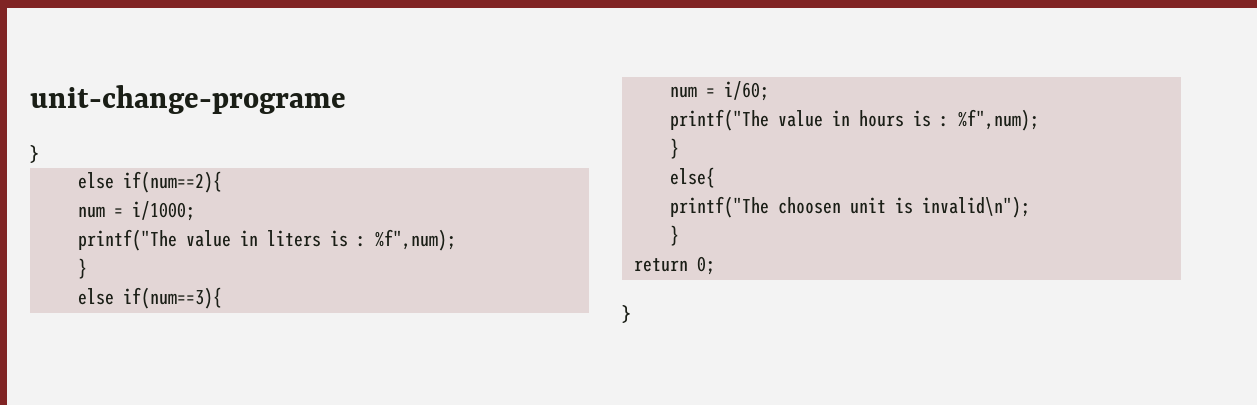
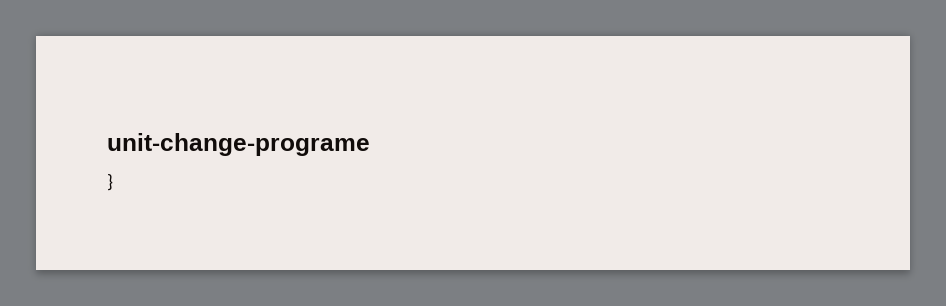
- else if(num==2){
- num = i/1000;
- printf("The value in liters is : %f",num);
- }
- else if(num==3){
- num = i/60;
- printf("The value in hours is : %f",num);
- }
- else{
- printf("The choosen unit is invalid\n");
- }
- return 0;
- }

